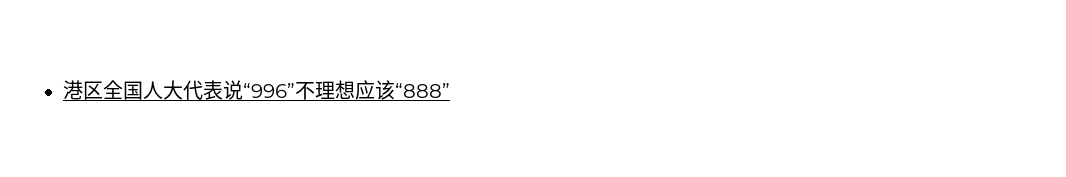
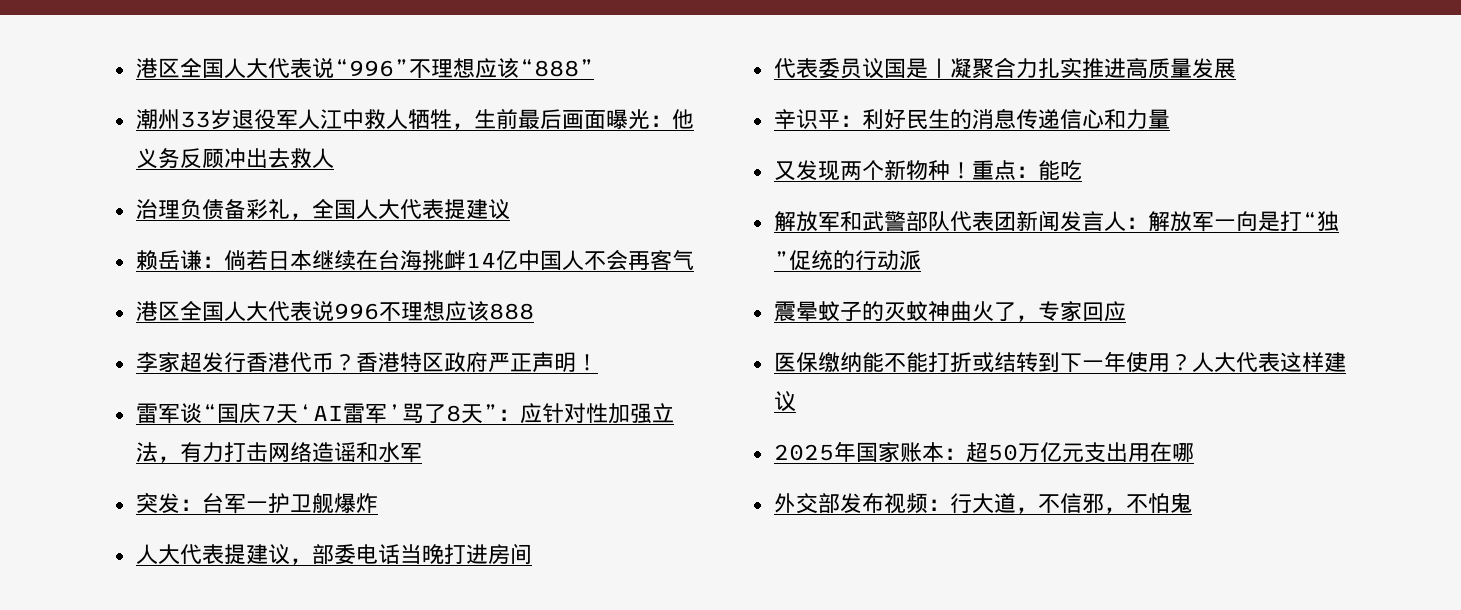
+ 潮州33岁退役军人江中救人牺牲，生前最后画面曝光：他义务反顾冲出去救人
+ 治理负债备彩礼，全国人大代表提建议
+ 赖岳谦：倘若日本继续在台海挑衅14亿中国人不会再客气
+ 港区全国人大代表说996不理想应该888
+ 李家超发行香港代币？香港特区政府严正声明！
+ 雷军谈“国庆7天‘AI雷军’骂了8天”：应针对性加强立法，有力打击网络造谣和水军
+ 突发：台军一护卫舰爆炸
+ 人大代表提建议，部委电话当晚打进房间
+ 代表委员议国是丨凝聚合力扎实推进高质量发展
+ 辛识平：利好民生的消息传递信心和力量
+ 又发现两个新物种！重点：能吃
+ 解放军和武警部队代表团新闻发言人：解放军一向是打“独”促统的行动派
+ 震晕蚊子的灭蚊神曲火了，专家回应
+ 医保缴纳能不能打折或结转到下一年使用？人大代表这样建议
+ 2025年国家账本：超50万亿元支出用在哪
+ 外交部发布视频：行大道，不信邪，不怕鬼

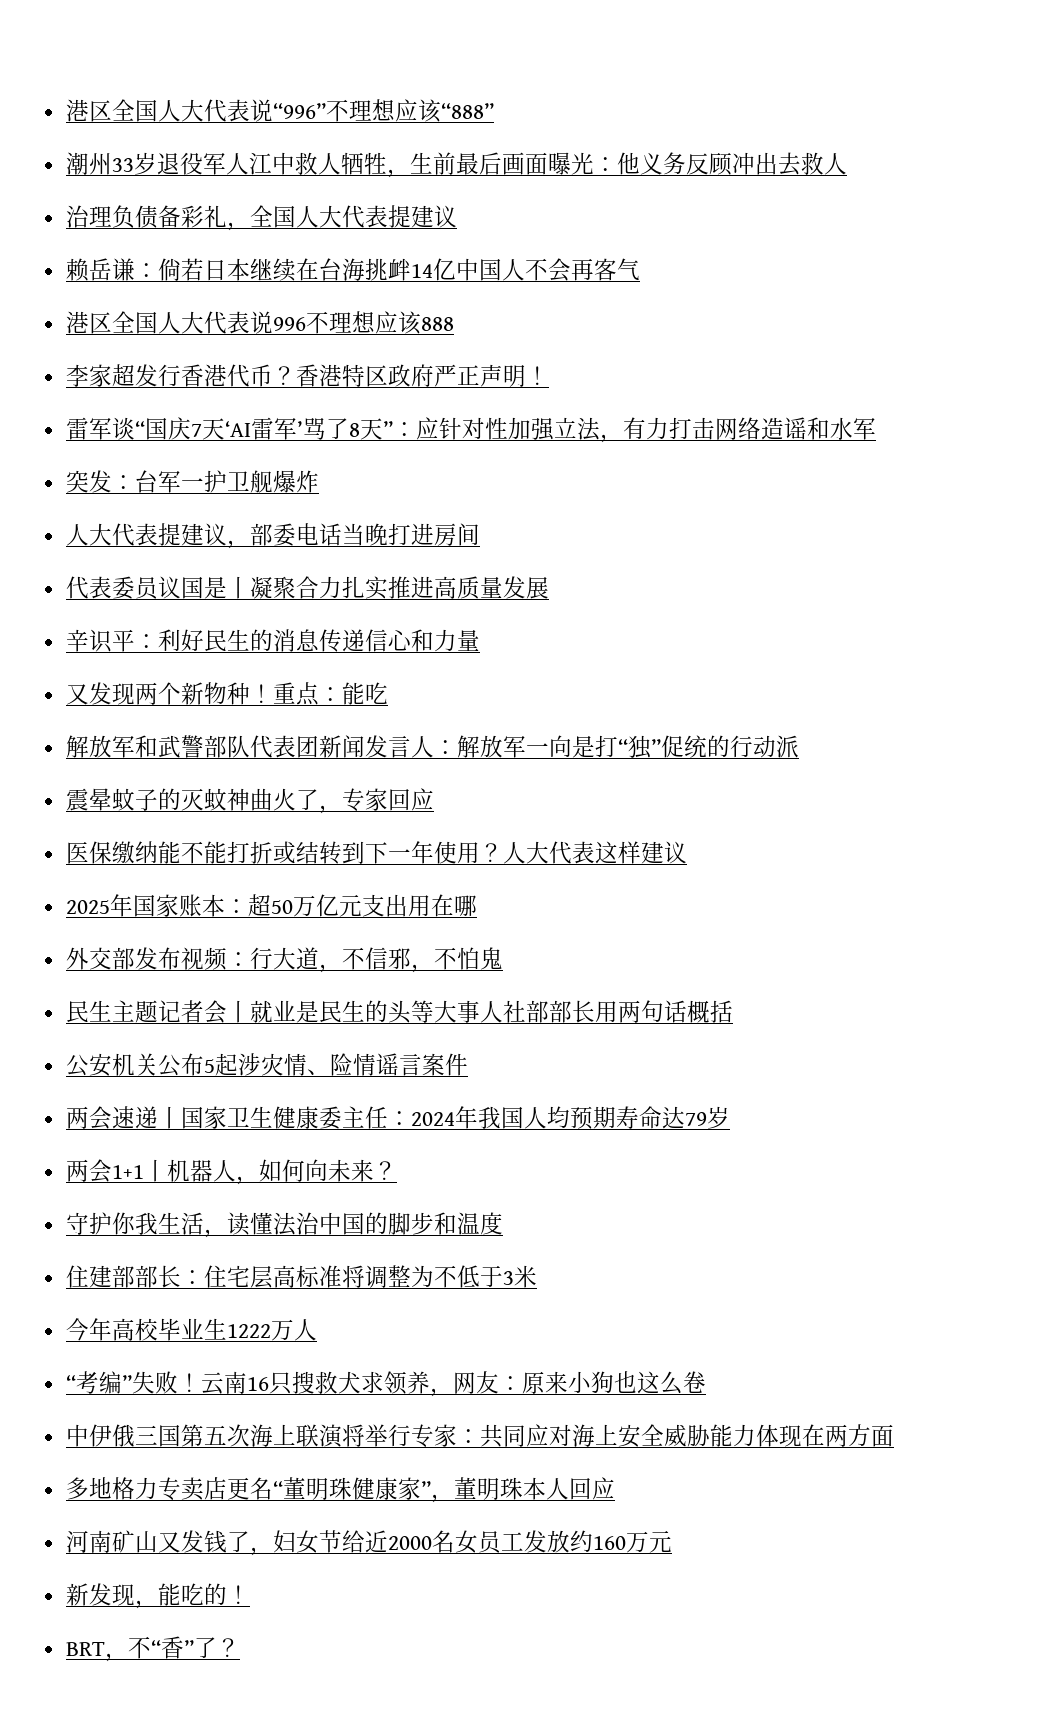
+ 民生主题记者会丨就业是民生的头等大事人社部部长用两句话概括
+ 公安机关公布5起涉灾情、险情谣言案件
+ 两会速递丨国家卫生健康委主任：2024年我国人均预期寿命达79岁
+ 两会1+1丨机器人，如何向未来？
+ 守护你我生活，读懂法治中国的脚步和温度
+ 住建部部长：住宅层高标准将调整为不低于3米
+ 今年高校毕业生1222万人
+ “考编”失败！云南16只搜救犬求领养，网友：原来小狗也这么卷
+ 中伊俄三国第五次海上联演将举行专家：共同应对海上安全威胁能力体现在两方面
+ 多地格力专卖店更名“董明珠健康家”，董明珠本人回应
+ 河南矿山又发钱了，妇女节给近2000名女员工发放约160万元
+ 新发现，能吃的！
+ BRT，不“香”了？

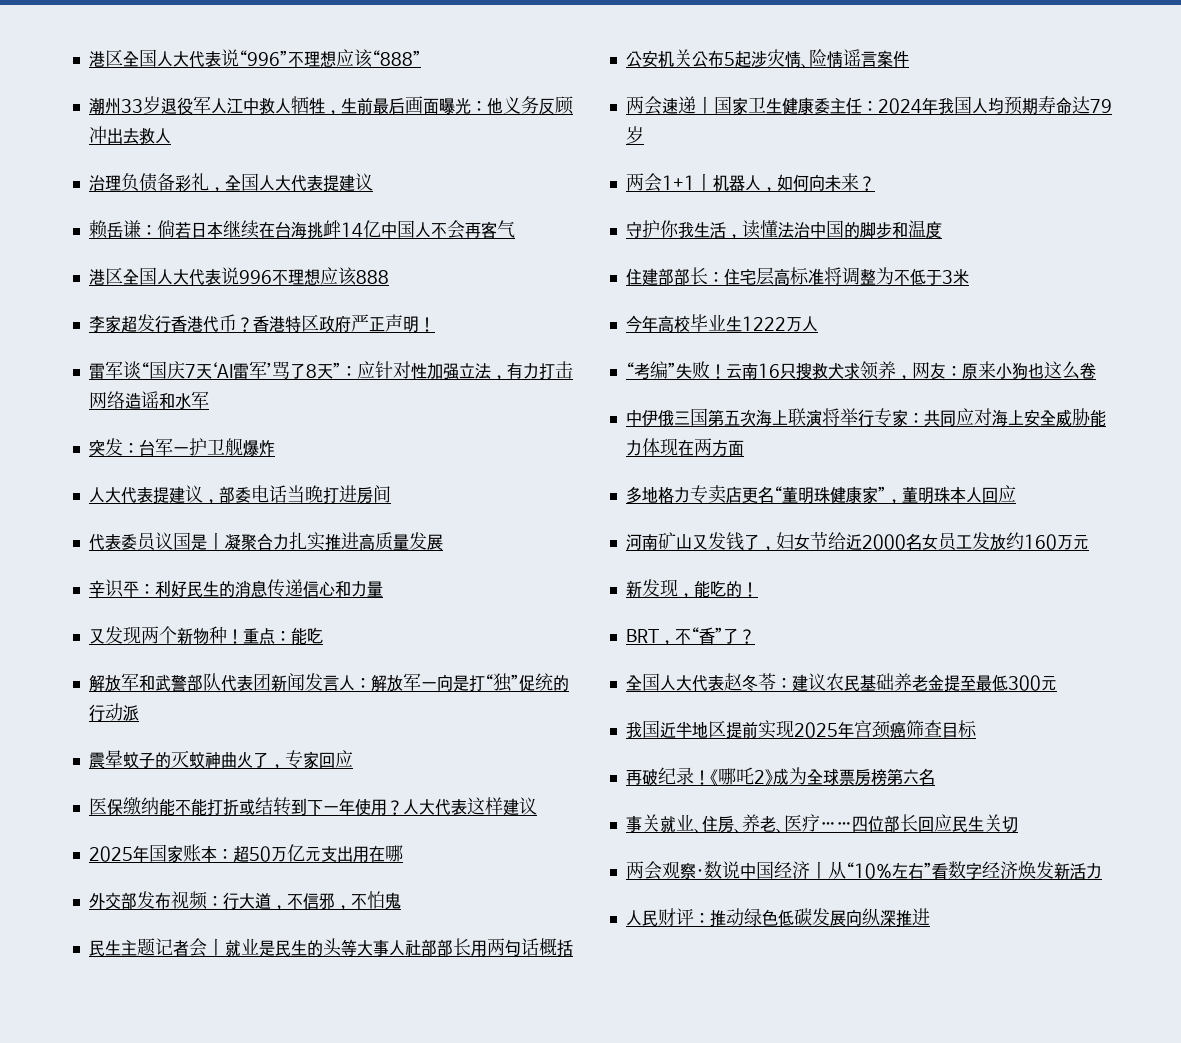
+ 全国人大代表赵冬苓：建议农民基础养老金提至最低300元
+ 我国近半地区提前实现2025年宫颈癌筛查目标
+ 再破纪录！《哪吒2》成为全球票房榜第六名
+ 事关就业、住房、养老、医疗……四位部长回应民生关切
+ 两会观察·数说中国经济丨从“10%左右”看数字经济焕发新活力
+ 人民财评：推动绿色低碳发展向纵深推进

